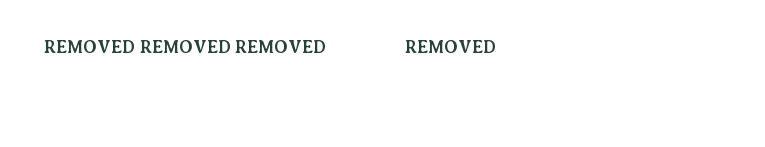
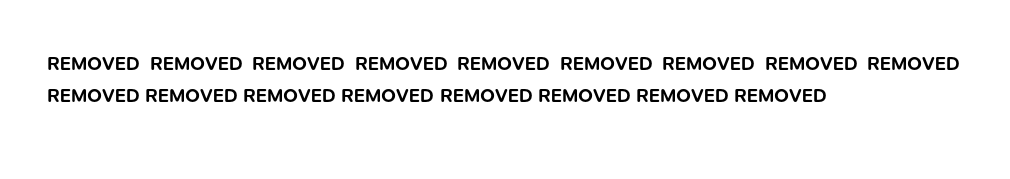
- REMOVED REMOVED REMOVED REMOVED
+ REMOVED REMOVED REMOVED REMOVED REMOVED REMOVED REMOVED REMOVED REMOVED REMOVED REMOVED REMOVED REMOVED REMOVED REMOVED REMOVED REMOVED

